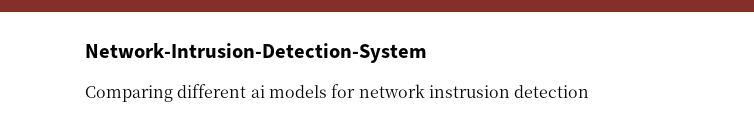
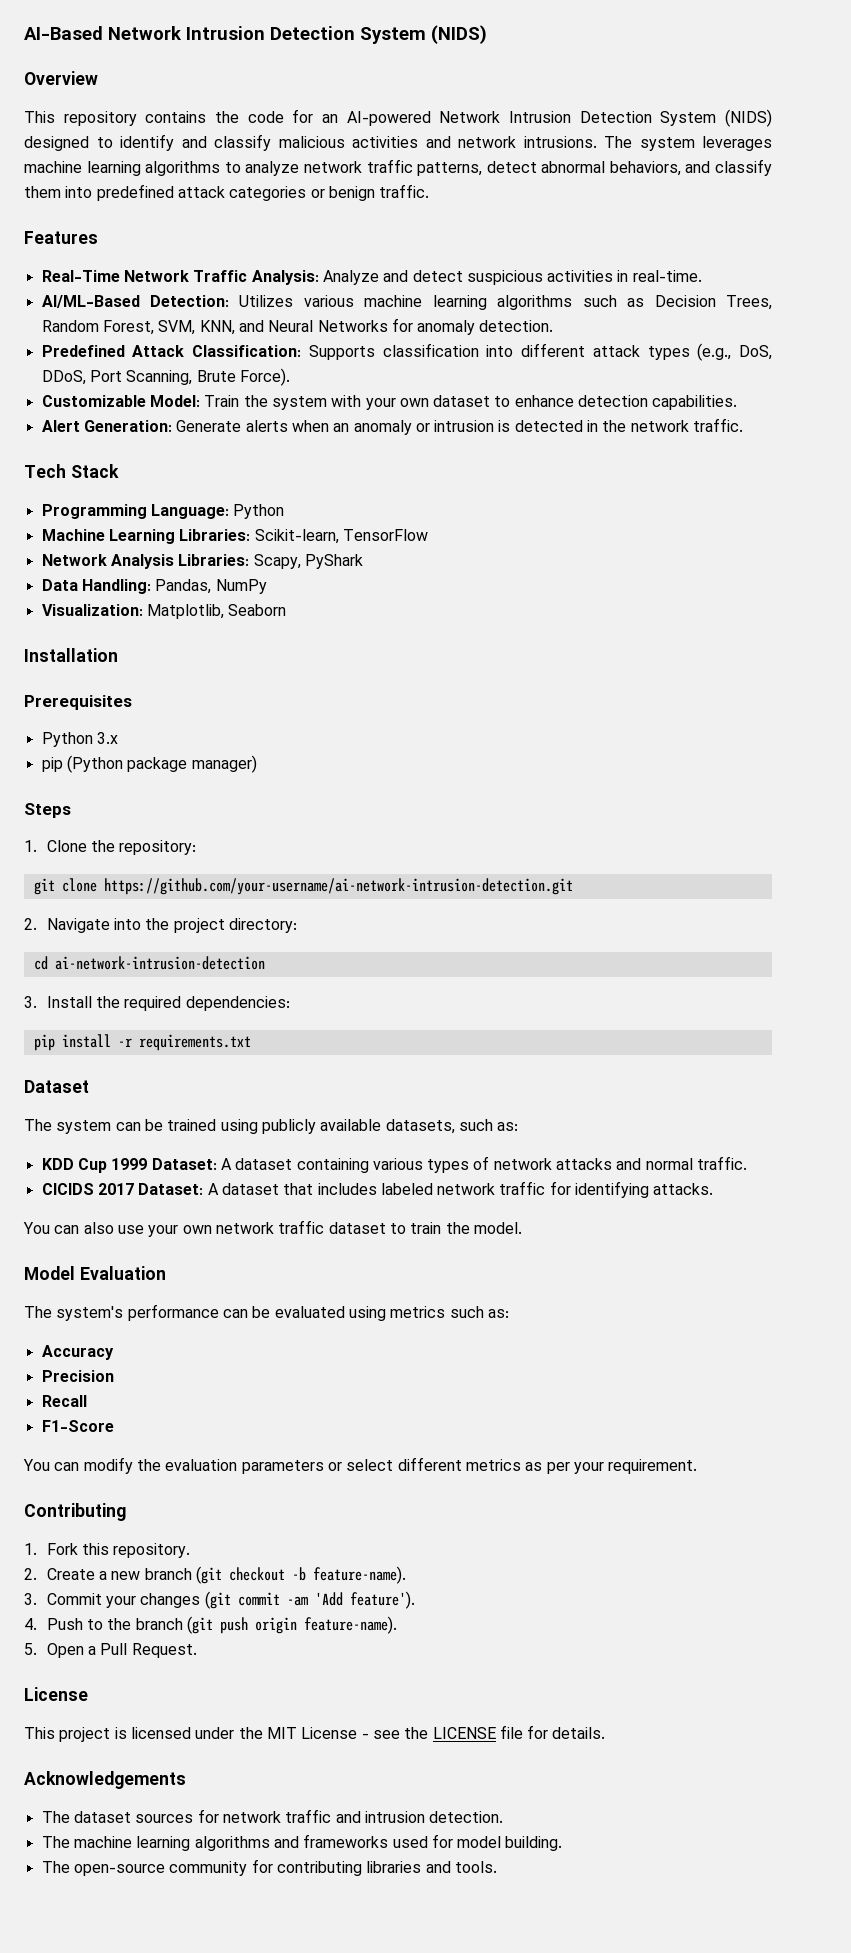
- Network-Intrusion-Detection-System
- Comparing different ai models for network instrusion detection
+ AI-Based Network Intrusion Detection System (NIDS)
+ Overview
+ This repository contains the code for an AI-powered Network Intrusion Detection System (NIDS) designed to identify and classify malicious activities and network intrusions. The system leverages machine learning algorithms to analyze network traffic patterns, detect abnormal behaviors, and classify them into predefined attack categories or benign traffic.
+ Features
+ Real-Time Network Traffic Analysis: Analyze and detect suspicious activities in real-time.
+ AI/ML-Based Detection: Utilizes various machine learning algorithms such as Decision Trees, Random Forest, SVM, KNN, and Neural Networks for anomaly detection.
+ Predefined Attack Classification: Supports classification into different attack types (e.g., DoS, DDoS, Port Scanning, Brute Force).
+ Customizable Model: Train the system with your own dataset to enhance detection capabilities.
+ Alert Generation: Generate alerts when an anomaly or intrusion is detected in the network traffic.
+ Tech Stack
+ Programming Language: Python
+ Machine Learning Libraries: Scikit-learn, TensorFlow
+ Network Analysis Libraries: Scapy, PyShark
+ Data Handling: Pandas, NumPy
+ Visualization: Matplotlib, Seaborn
+ Installation
+ Prerequisites
+ Python 3.x
+ pip (Python package manager)
+ Steps
+ 1. Clone the repository:
+ git clone https://github.com/your-username/ai-network-intrusion-detection.git
+ 2. Navigate into the project directory:
+ cd ai-network-intrusion-detection
+ 3. Install the required dependencies:
+ pip install -r requirements.txt
+ Dataset
+ The system can be trained using publicly available datasets, such as:
+ KDD Cup 1999 Dataset: A dataset containing various types of network attacks and normal traffic.
+ CICIDS 2017 Dataset: A dataset that includes labeled network traffic for identifying attacks.
+ You can also use your own network traffic dataset to train the model.
+ Model Evaluation
+ The system's performance can be evaluated using metrics such as:
+ Accuracy
+ Precision
+ Recall
+ F1-Score
+ You can modify the evaluation parameters or select different metrics as per your requirement.
+ Contributing
+ 1. Fork this repository.
+ 2. Create a new branch (git checkout -b feature-name).
+ 3. Commit your changes (git commit -am 'Add feature').
+ 4. Push to the branch (git push origin feature-name).
+ 5. Open a Pull Request.
+ License
+ This project is licensed under the MIT License - see the LICENSE file for details.
+ Acknowledgements
+ The dataset sources for network traffic and intrusion detection.
+ The machine learning algorithms and frameworks used for model building.
+ The open-source community for contributing libraries and tools.

